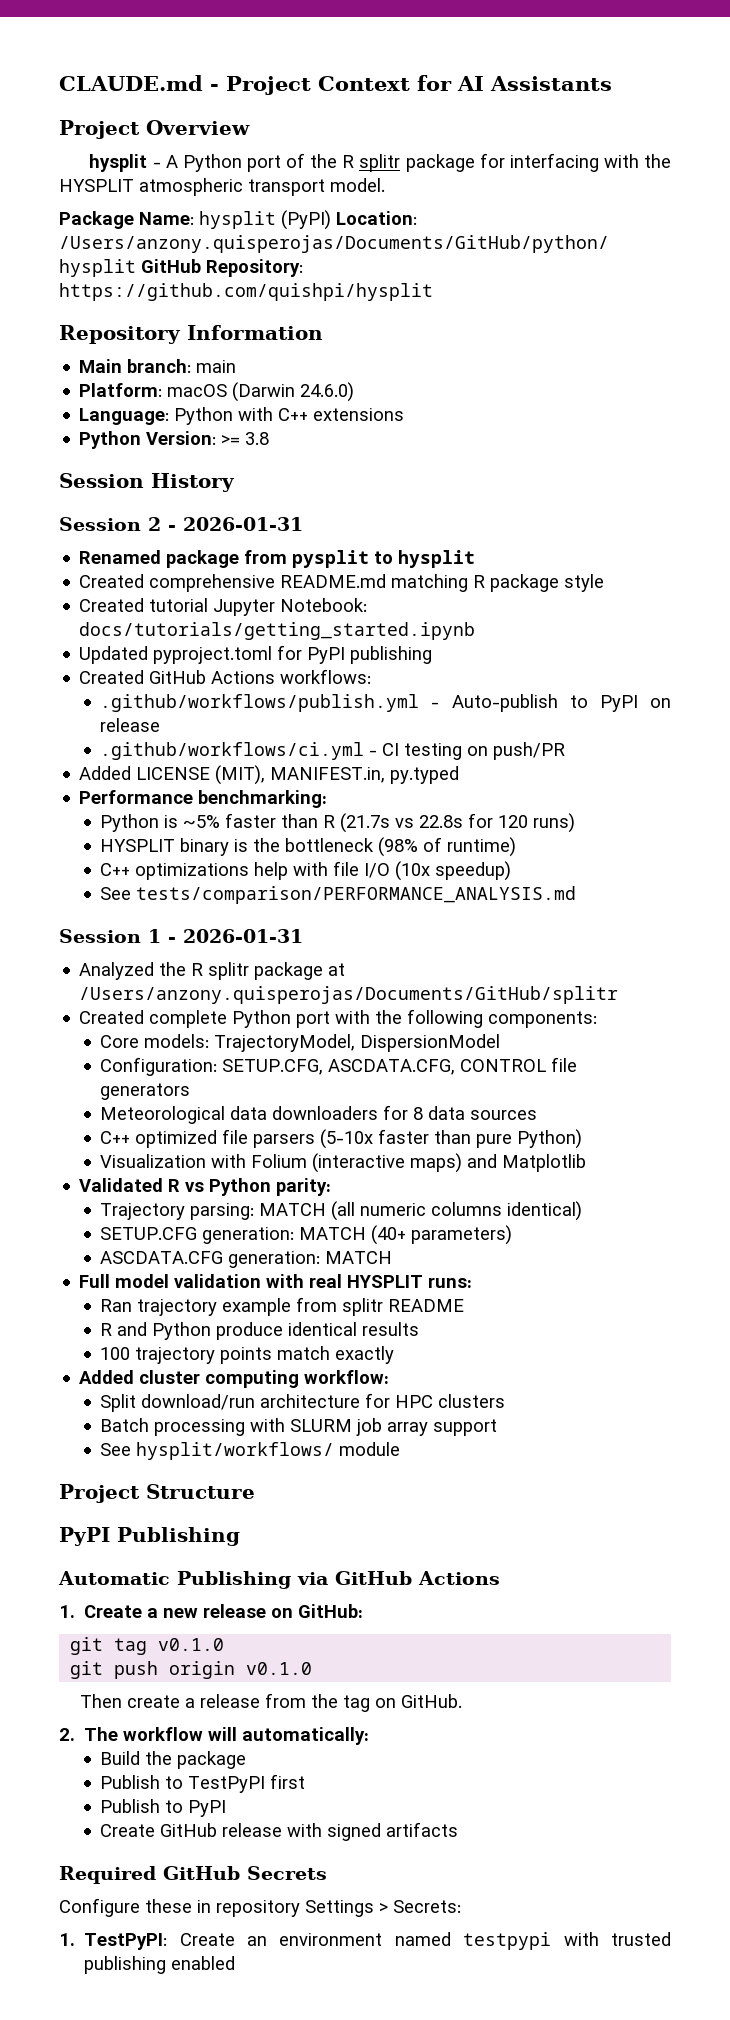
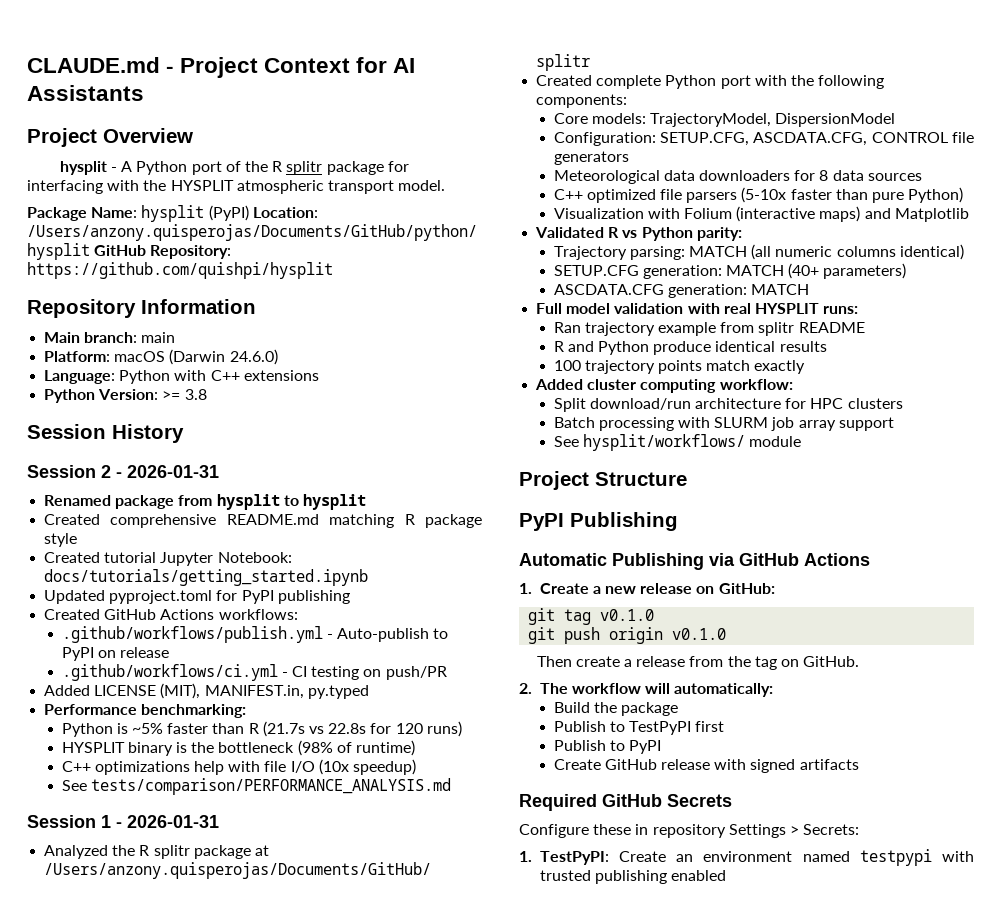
- Renamed package from pysplit to hysplit
+ Renamed package from hysplit to hysplit

